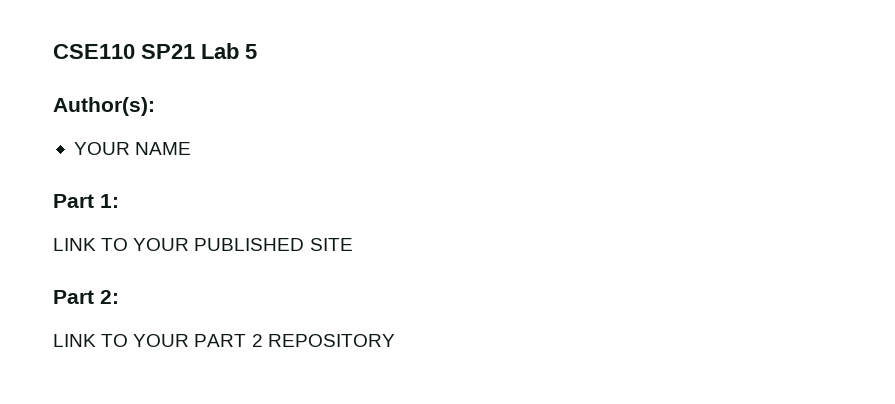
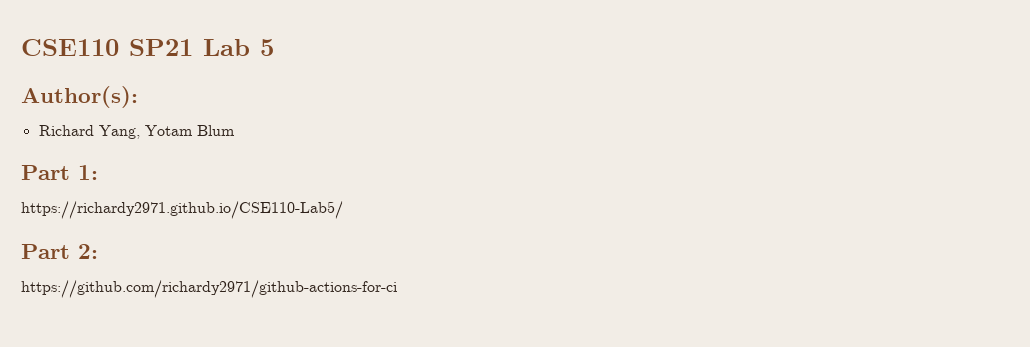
- YOUR NAME
+ Richard Yang, Yotam Blum
  Part 1:
- LINK TO YOUR PUBLISHED SITE
+ https://richardy2971.github.io/CSE110-Lab5/
  Part 2:
- LINK TO YOUR PART 2 REPOSITORY
+ https://github.com/richardy2971/github-actions-for-ci

